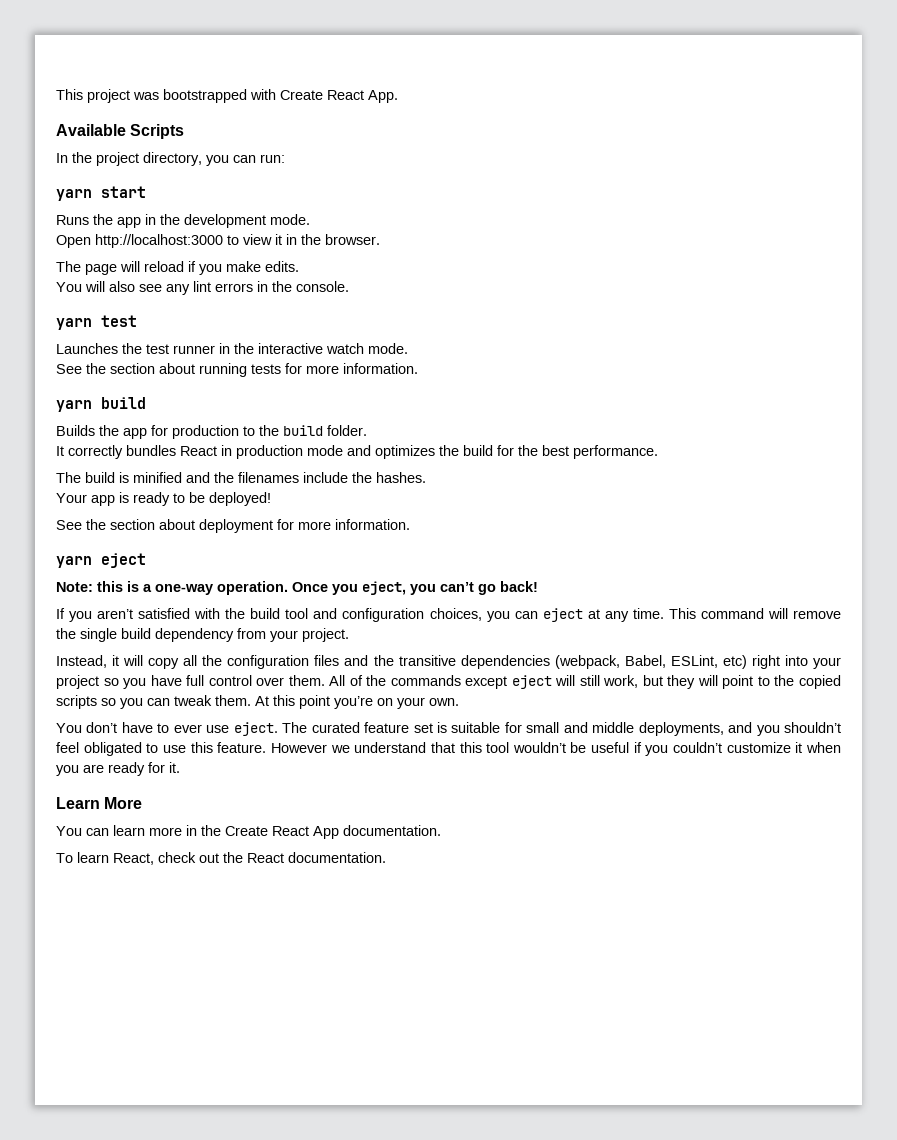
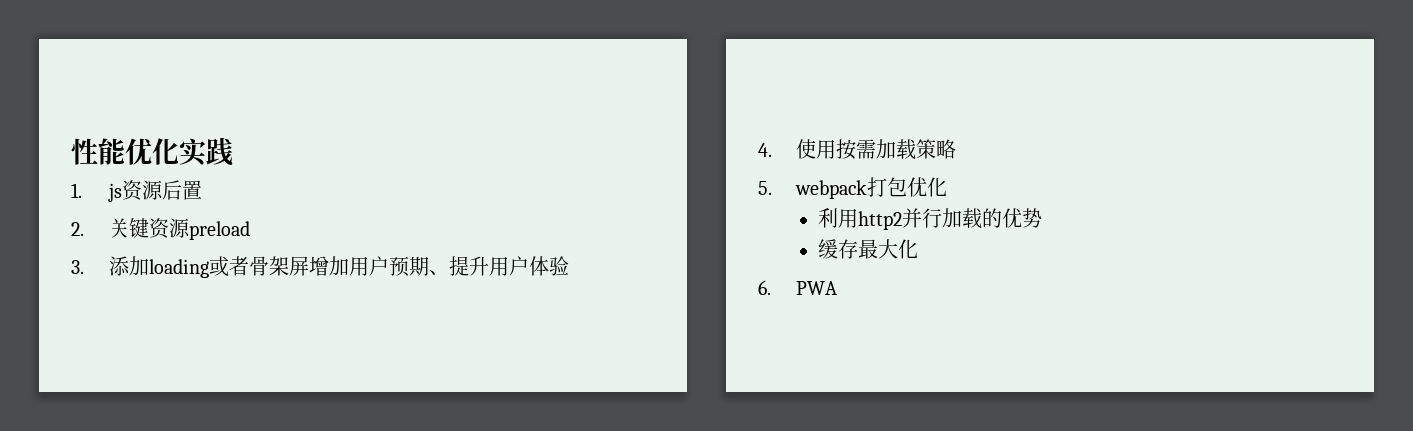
- This project was bootstrapped with Create React App.
- Available Scripts
- In the project directory, you can run:
- yarn start
- Runs the app in the development mode.
- Open http://localhost:3000 to view it in the browser.
- The page will reload if you make edits.
- You will also see any lint errors in the console.
- yarn test
- Launches the test runner in the interactive watch mode.
- See the section about running tests for more information.
- yarn build
- Builds the app for production to the build folder.
- It correctly bundles React in production mode and optimizes the build for the best performance.
- The build is minified and the filenames include the hashes.
- Your app is ready to be deployed!
- See the section about deployment for more information.
- yarn eject
- Note: this is a one-way operation. Once you eject, you can’t go back!
- If you aren’t satisfied with the build tool and configuration choices, you can eject at any time. This command will remove the single build dependency from your project.
- Instead, it will copy all the configuration files and the transitive dependencies (webpack, Babel, ESLint, etc) right into your project so you have full control over them. All of the commands except eject will still work, but they will point to the copied scripts so you can tweak them. At this point you’re on your own.
- You don’t have to ever use eject. The curated feature set is suitable for small and middle deployments, and you shouldn’t feel obligated to use this feature. However we understand that this tool wouldn’t be useful if you couldn’t customize it when you are ready for it.
- Learn More
- You can learn more in the Create React App documentation.
- To learn React, check out the React documentation.
+ 性能优化实践
+ 1. js资源后置
+ 2.关键资源preload
+ 3.添加loading或者骨架屏增加用户预期、提升用户体验
+ 4.使用按需加载策略
+ 5. webpack打包优化
+ 利用http2并行加载的优势
+ 缓存最大化
+ 6. PWA

